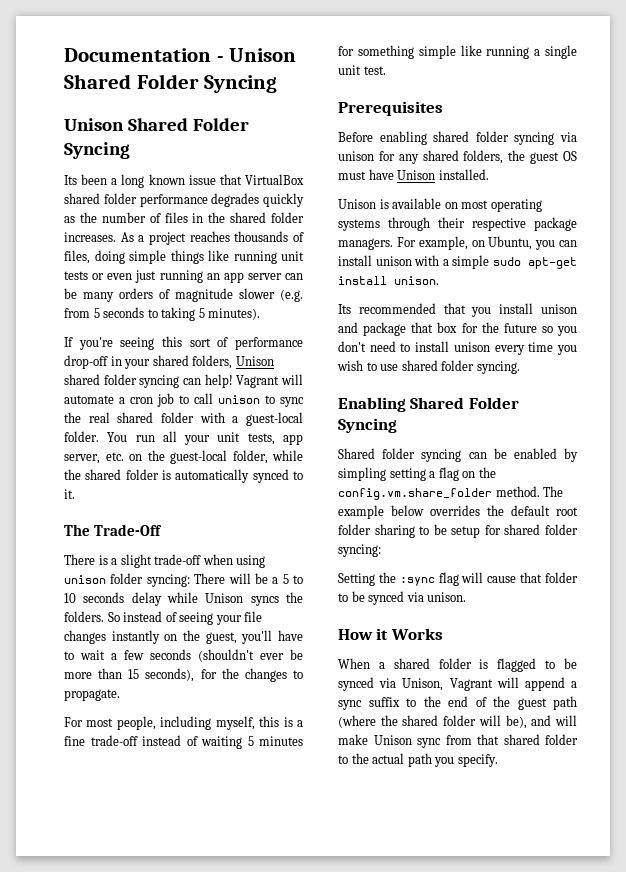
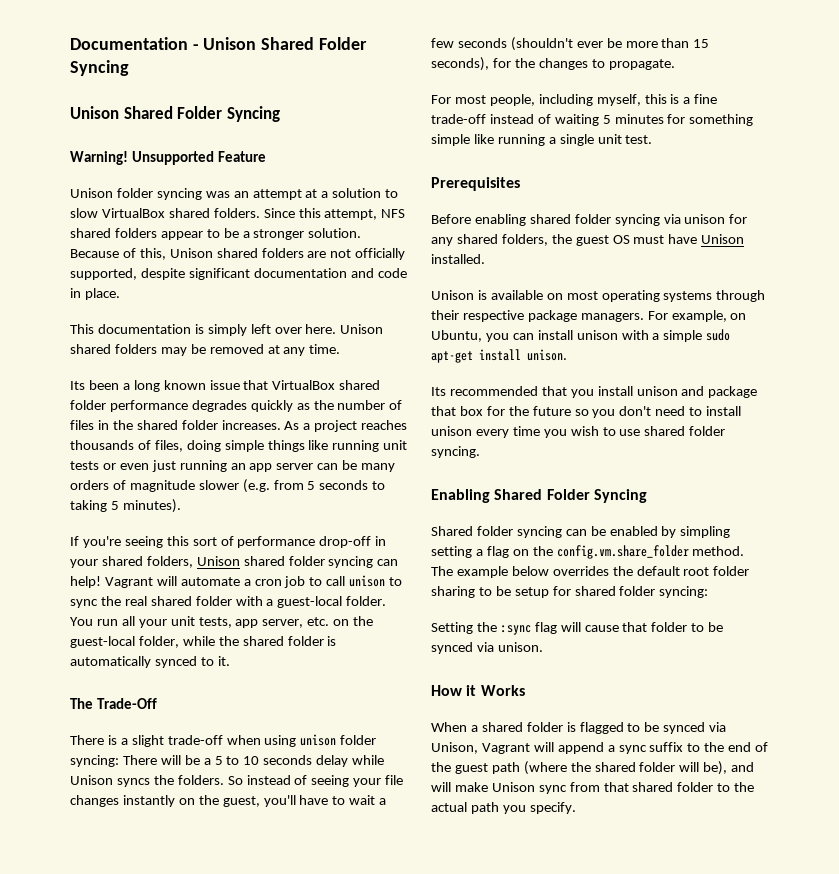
+ Warning! Unsupported Feature
+ Unison folder syncing was an attempt at a solution to slow VirtualBox shared folders. Since this attempt, NFS shared folders appear to be a stronger solution. Because of this, Unison shared folders are not officially supported, despite significant documentation and code in place.
+ This documentation is simply left over here. Unison shared folders may be removed at any time.

